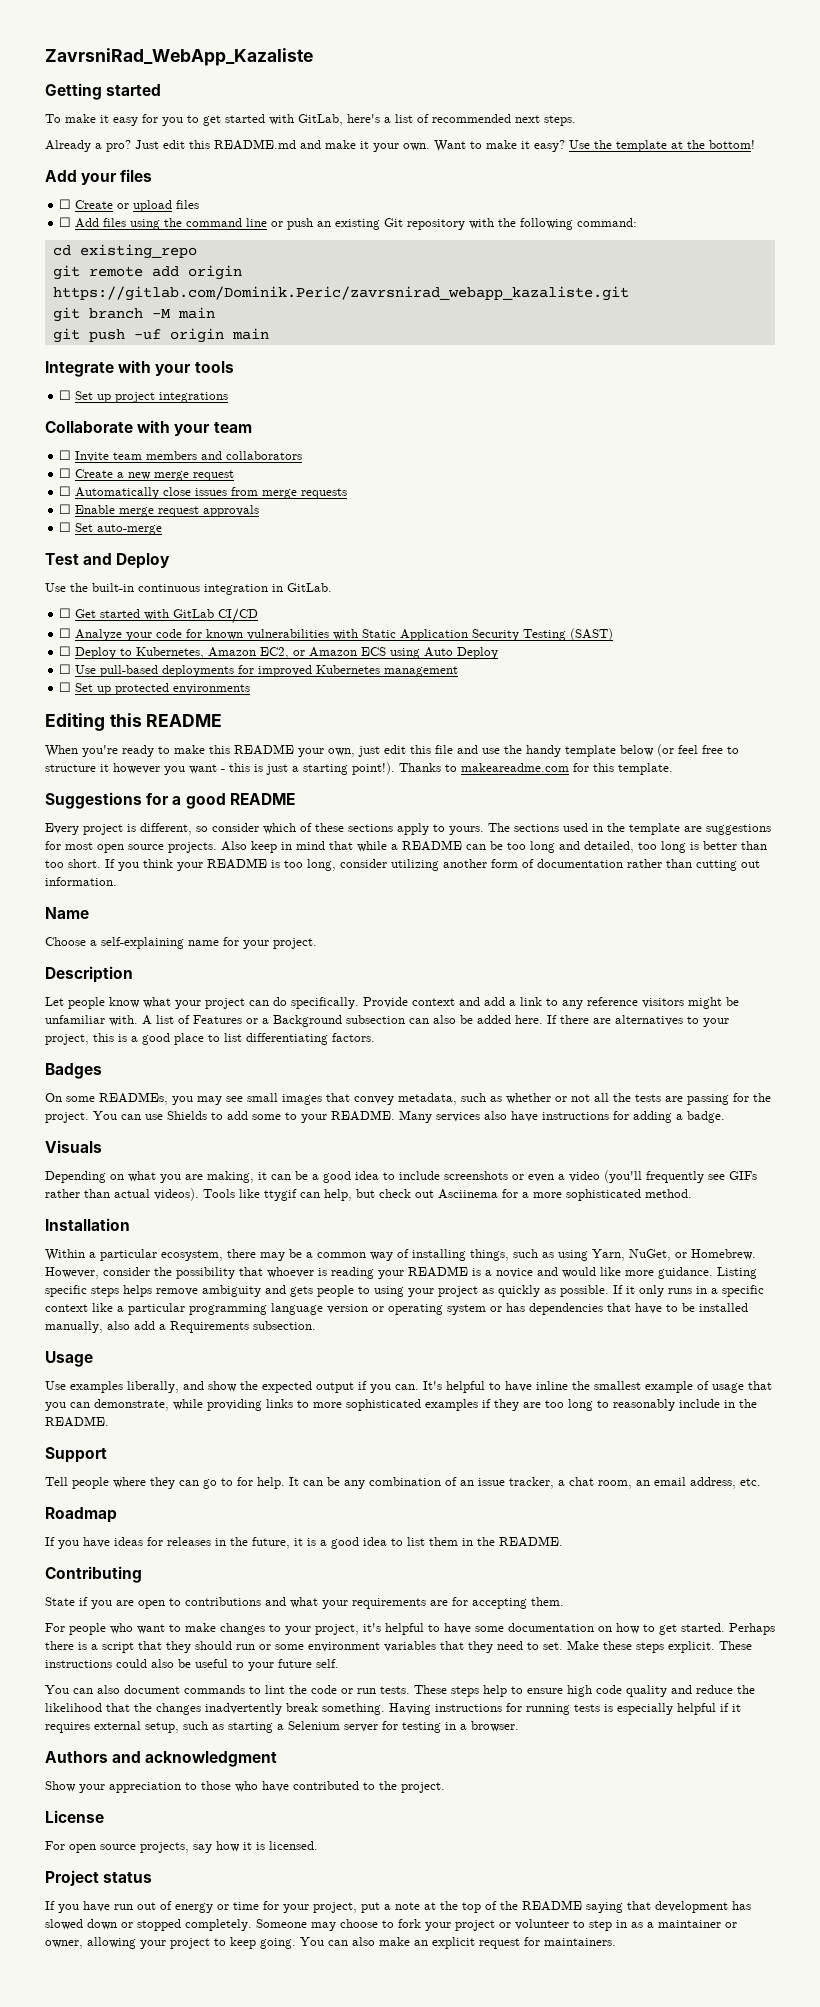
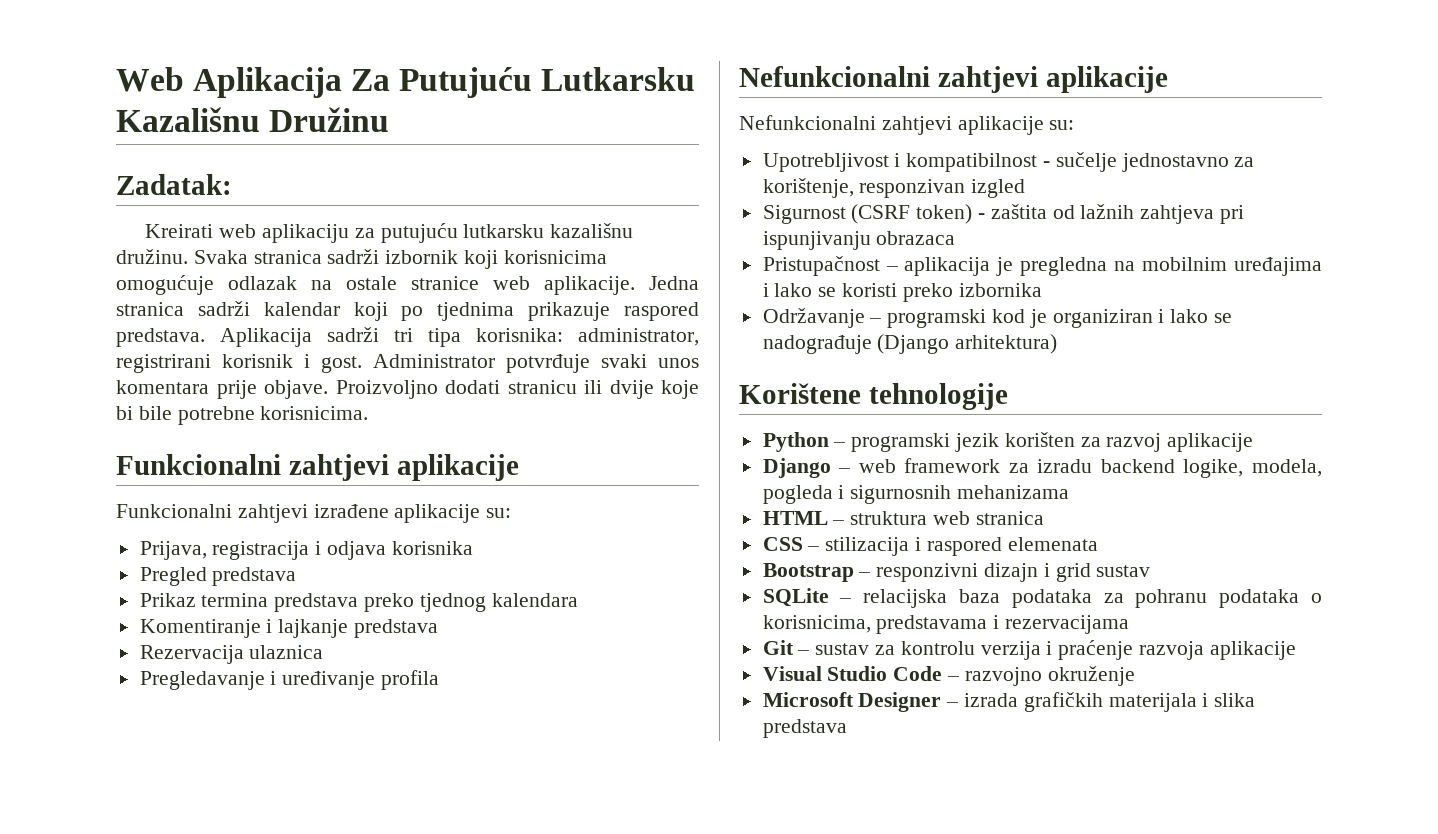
- ZavrsniRad_WebApp_Kazaliste
- Getting started
- To make it easy for you to get started with GitLab, here's a list of recommended next steps.
- Already a pro? Just edit this README.md and make it your own. Want to make it easy? Use the template at the bottom!
- Add your files
- ☐ Create or upload files
- ☐ Add files using the command line or push an existing Git repository with the following command:
- cd existing_repo
- git remote add origin https://gitlab.com/Dominik.Peric/zavrsnirad_webapp_kazaliste.git
- git branch -M main
- git push -uf origin main
- Integrate with your tools
- ☐ Set up project integrations
- Collaborate with your team
- ☐ Invite team members and collaborators
- ☐ Create a new merge request
- ☐ Automatically close issues from merge requests
- ☐ Enable merge request approvals
- ☐ Set auto-merge
- Test and Deploy
- Use the built-in continuous integration in GitLab.
- ☐ Get started with GitLab CI/CD
- ☐ Analyze your code for known vulnerabilities with Static Application Security Testing (SAST)
- ☐ Deploy to Kubernetes, Amazon EC2, or Amazon ECS using Auto Deploy
- ☐ Use pull-based deployments for improved Kubernetes management
- ☐ Set up protected environments
- Editing this README
- When you're ready to make this README your own, just edit this file and use the handy template below (or feel free to structure it however you want - this is just a starting point!). Thanks to makeareadme.com for this template.
- Suggestions for a good README
- Every project is different, so consider which of these sections apply to yours. The sections used in the template are suggestions for most open source projects. Also keep in mind that while a README can be too long and detailed, too long is better than too short. If you think your README is too long, consider utilizing another form of documentation rather than cutting out information.
- Name
- Choose a self-explaining name for your project.
- Description
- Let people know what your project can do specifically. Provide context and add a link to any reference visitors might be unfamiliar with. A list of Features or a Background subsection can also be added here. If there are alternatives to your project, this is a good place to list differentiating factors.
- Badges
- On some READMEs, you may see small images that convey metadata, such as whether or not all the tests are passing for the project. You can use Shields to add some to your README. Many services also have instructions for adding a badge.
- Visuals
- Depending on what you are making, it can be a good idea to include screenshots or even a video (you'll frequently see GIFs rather than actual videos). Tools like ttygif can help, but check out Asciinema for a more sophisticated method.
- Installation
- Within a particular ecosystem, there may be a common way of installing things, such as using Yarn, NuGet, or Homebrew. However, consider the possibility that whoever is reading your README is a novice and would like more guidance. Listing specific steps helps remove ambiguity and gets people to using your project as quickly as possible. If it only runs in a specific context like a particular programming language version or operating system or has dependencies that have to be installed manually, also add a Requirements subsection.
- Usage
- Use examples liberally, and show the expected output if you can. It's helpful to have inline the smallest example of usage that you can demonstrate, while providing links to more sophisticated examples if they are too long to reasonably include in the README.
- Support
- Tell people where they can go to for help. It can be any combination of an issue tracker, a chat room, an email address, etc.
- Roadmap
- If you have ideas for releases in the future, it is a good idea to list them in the README.
- Contributing
- State if you are open to contributions and what your requirements are for accepting them.
- For people who want to make changes to your project, it's helpful to have some documentation on how to get started. Perhaps there is a script that they should run or some environment variables that they need to set. Make these steps explicit. These instructions could also be useful to your future self.
- You can also document commands to lint the code or run tests. These steps help to ensure high code quality and reduce the likelihood that the changes inadvertently break something. Having instructions for running tests is especially helpful if it requires external setup, such as starting a Selenium server for testing in a browser.
- Authors and acknowledgment
- Show your appreciation to those who have contributed to the project.
- License
- For open source projects, say how it is licensed.
- Project status
- If you have run out of energy or time for your project, put a note at the top of the README saying that development has slowed down or stopped completely. Someone may choose to fork your project or volunteer to step in as a maintainer or owner, allowing your project to keep going. You can also make an explicit request for maintainers.
+ Web Aplikacija Za Putujuću Lutkarsku Kazališnu Družinu
+ Zadatak:
+ Kreirati web aplikaciju za putujuću lutkarsku kazališnu družinu. Svaka stranica sadrži izbornik koji korisnicima omogućuje odlazak na ostale stranice web aplikacije. Jedna stranica sadrži kalendar koji po tjednima prikazuje raspored predstava. Aplikacija sadrži tri tipa korisnika: administrator, registrirani korisnik i gost. Administrator potvrđuje svaki unos komentara prije objave. Proizvoljno dodati stranicu ili dvije koje bi bile potrebne korisnicima.
+ Funkcionalni zahtjevi aplikacije
+ Funkcionalni zahtjevi izrađene aplikacije su:
+ Prijava, registracija i odjava korisnika
+ Pregled predstava
+ Prikaz termina predstava preko tjednog kalendara
+ Komentiranje i lajkanje predstava
+ Rezervacija ulaznica
+ Pregledavanje i uređivanje profila
+ Nefunkcionalni zahtjevi aplikacije
+ Nefunkcionalni zahtjevi aplikacije su:
+ Upotrebljivost i kompatibilnost - sučelje jednostavno za korištenje, responzivan izgled
+ Sigurnost (CSRF token) - zaštita od lažnih zahtjeva pri ispunjivanju obrazaca
+ Pristupačnost – aplikacija je pregledna na mobilnim uređajima i lako se koristi preko izbornika
+ Održavanje – programski kod je organiziran i lako se nadograđuje (Django arhitektura)
+ Korištene tehnologije
+ Python – programski jezik korišten za razvoj aplikacije
+ Django – web framework za izradu backend logike, modela, pogleda i sigurnosnih mehanizama
+ HTML – struktura web stranica
+ CSS – stilizacija i raspored elemenata
+ Bootstrap – responzivni dizajn i grid sustav
+ SQLite – relacijska baza podataka za pohranu podataka o korisnicima, predstavama i rezervacijama
+ Git – sustav za kontrolu verzija i praćenje razvoja aplikacije
+ Visual Studio Code – razvojno okruženje
+ Microsoft Designer – izrada grafičkih materijala i slika predstava

